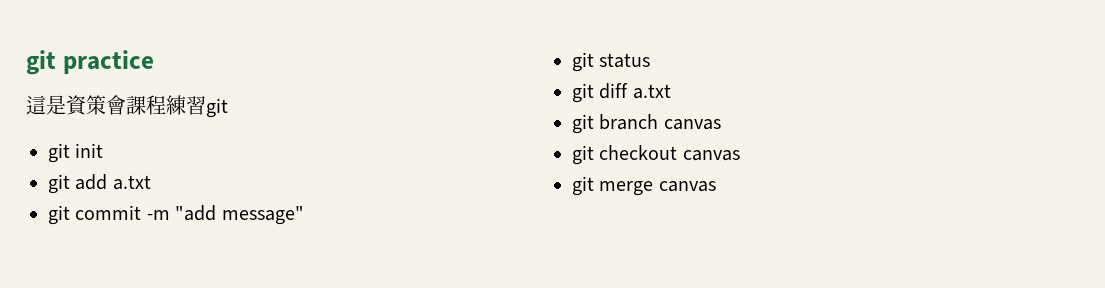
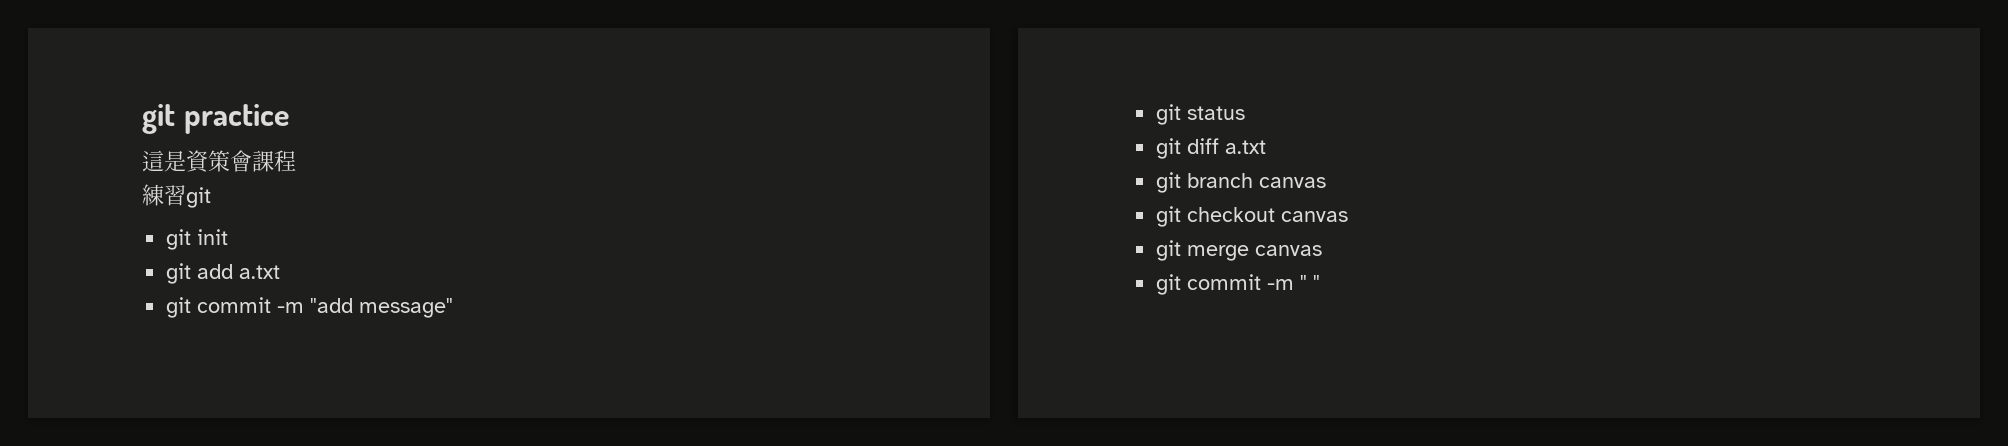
- 這是資策會課程練習git
+ 這是資策會課程
+ 練習git
+ git commit -m " "

